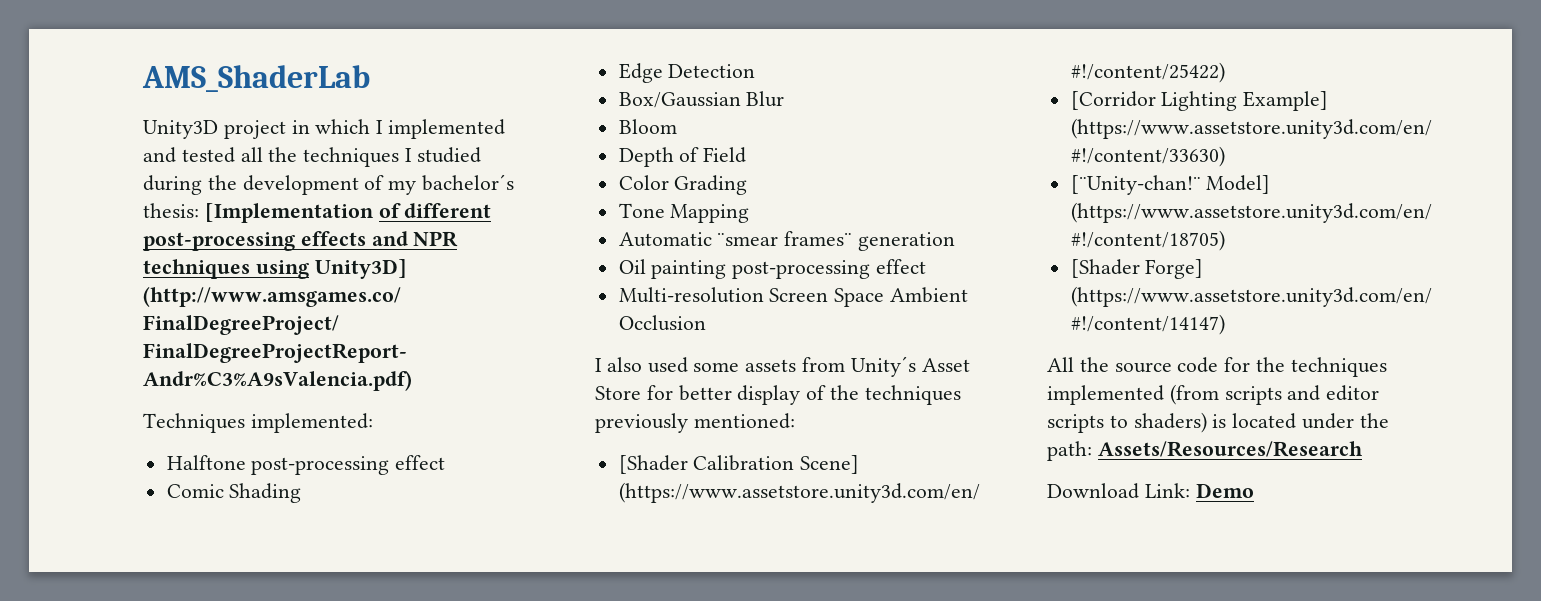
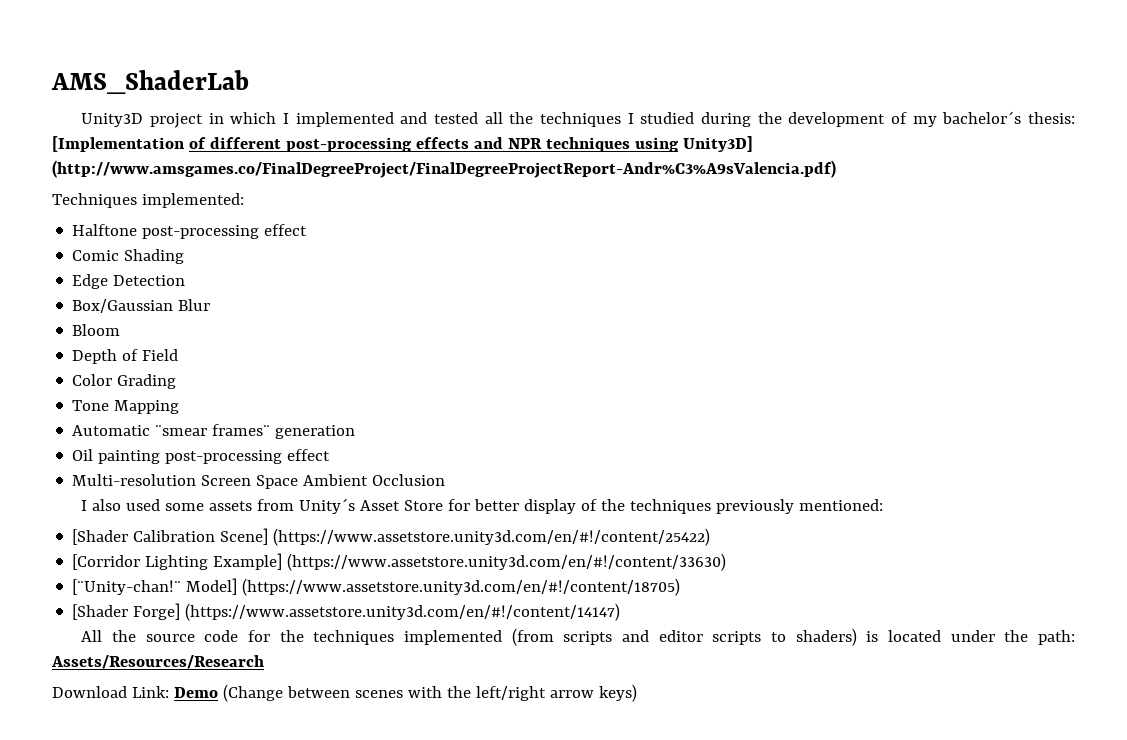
- Download Link: Demo
+ Download Link: Demo (Change between scenes with the left/right arrow keys)

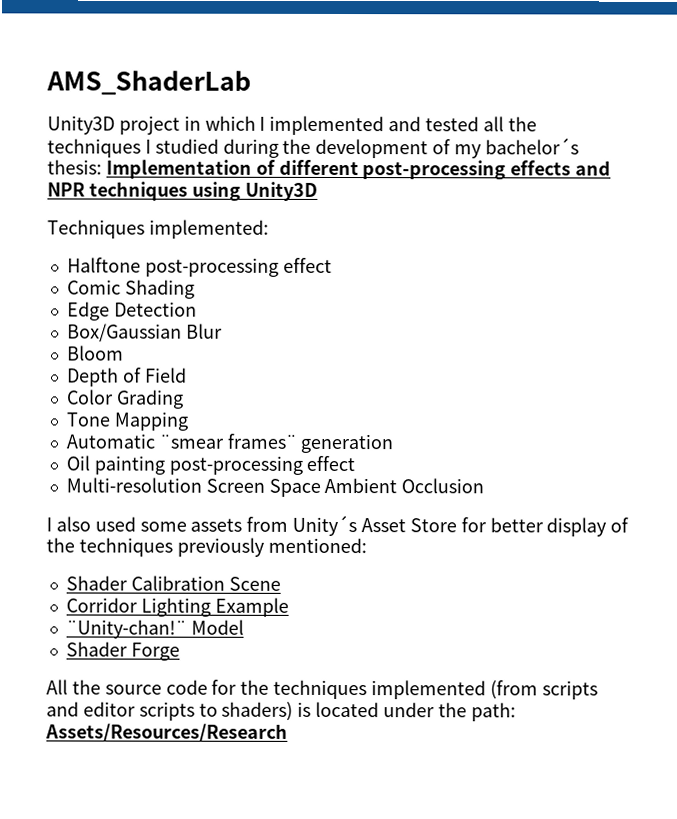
- Unity3D project in which I implemented and tested all the techniques I studied during the development of my bachelor´s thesis: [Implementation of different post-processing effects and NPR techniques using Unity3D] (http://www.amsgames.co/FinalDegreeProject/FinalDegreeProjectReport-Andr%C3%A9sValencia.pdf)
+ Unity3D project in which I implemented and tested all the techniques I studied during the development of my bachelor´s thesis: Implementation of different post-processing effects and NPR techniques using Unity3D
- [Shader Calibration Scene] (https://www.assetstore.unity3d.com/en/#!/content/25422)
- [Corridor Lighting Example] (https://www.assetstore.unity3d.com/en/#!/content/33630)
- [¨Unity-chan!¨ Model] (https://www.assetstore.unity3d.com/en/#!/content/18705)
- [Shader Forge] (https://www.assetstore.unity3d.com/en/#!/content/14147)
+ Shader Calibration Scene
+ Corridor Lighting Example
+ ¨Unity-chan!¨ Model
+ Shader Forge
- Download Link: Demo (Change between scenes with the left/right arrow keys)

